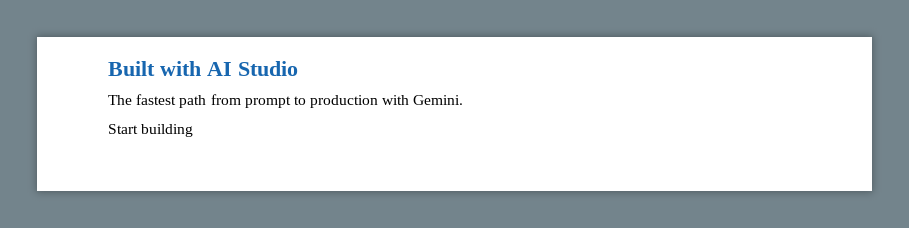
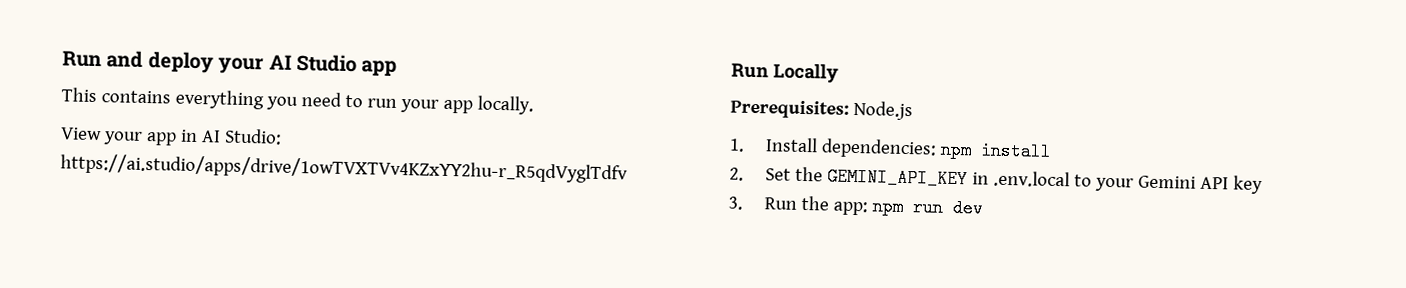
- Built with AI Studio
- The fastest path from prompt to production with Gemini.
- Start building
+ Run and deploy your AI Studio app
+ This contains everything you need to run your app locally.
+ View your app in AI Studio: https://ai.studio/apps/drive/1owTVXTVv4KZxYY2hu-r_R5qdVyglTdfv
+ Run Locally
+ Prerequisites: Node.js
+ 1. Install dependencies: npm install
+ 2. Set the GEMINI_API_KEY in .env.local to your Gemini API key
+ 3. Run the app: npm run dev

